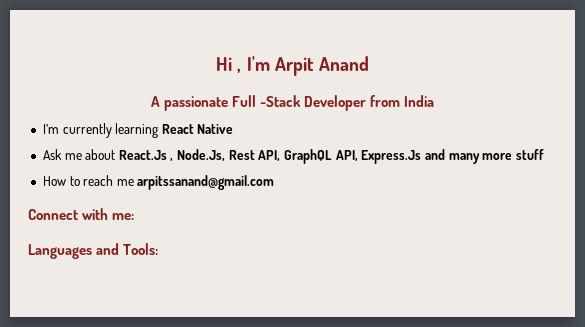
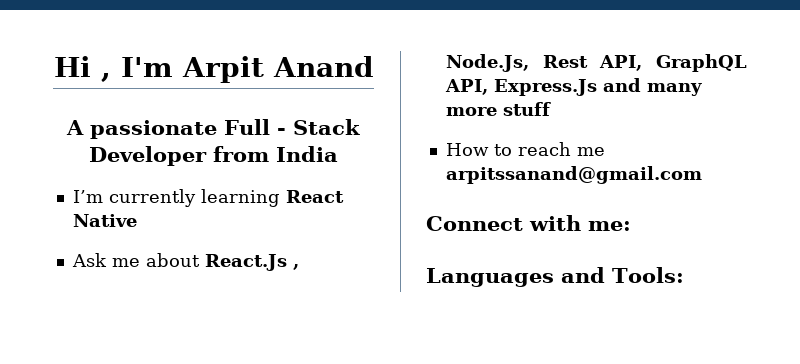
- A passionate Full -Stack Developer from India
+ A passionate Full - Stack Developer from India

